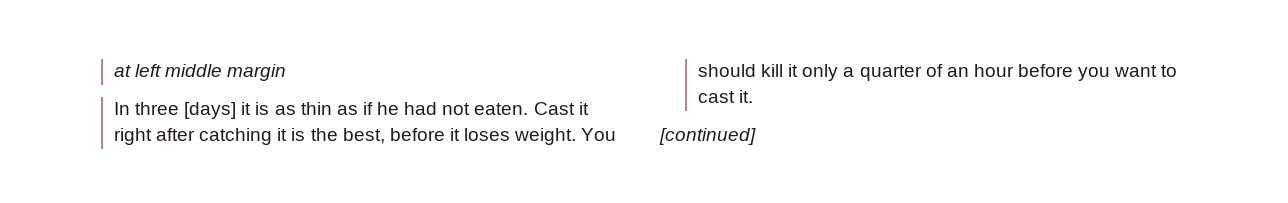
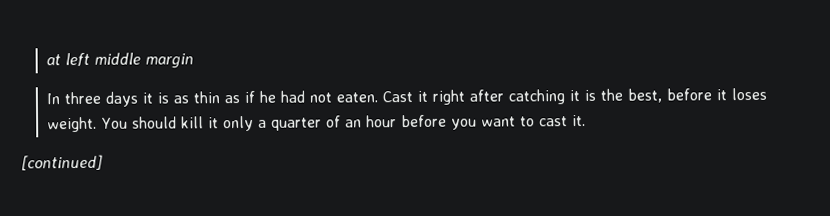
- In three [days] it is as thin as if he had not eaten.
+ In three days it is as thin as if he had not eaten.

